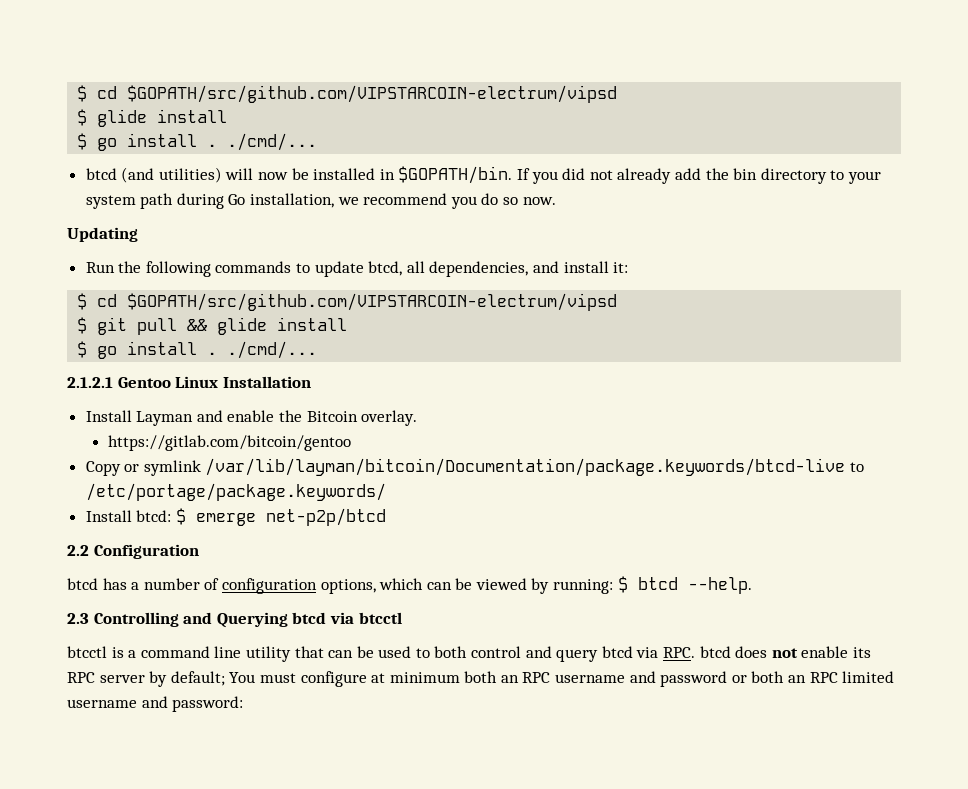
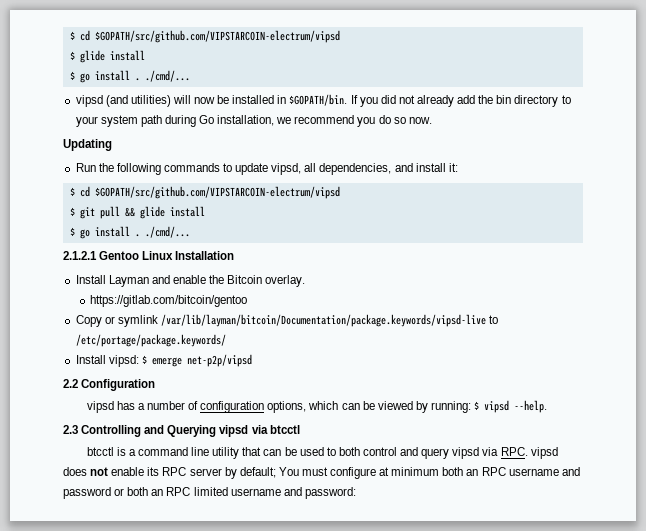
- btcd (and utilities) will now be installed in $GOPATH/bin.
+ vipsd (and utilities) will now be installed in $GOPATH/bin.
- Run the following commands to update btcd, all dependencies, and install it:
+ Run the following commands to update vipsd, all dependencies, and install it:
- Copy or symlink /var/lib/layman/bitcoin/Documentation/package.keywords/btcd-live to /etc/portage/package.keywords/
+ Copy or symlink /var/lib/layman/bitcoin/Documentation/package.keywords/vipsd-live to /etc/portage/package.keywords/
- Install btcd: $ emerge net-p2p/btcd
+ Install vipsd: $ emerge net-p2p/vipsd
- btcd has a number of configuration options, which can be viewed by running: $ btcd --help.
+ vipsd has a number of configuration options, which can be viewed by running: $ vipsd --help.
- 2.3 Controlling and Querying btcd via btcctl
+ 2.3 Controlling and Querying vipsd via btcctl
- btcctl is a command line utility that can be used to both control and query btcd via RPC. btcd does not enable its RPC server by default; You must configure at minimum both an RPC username and password or both an RPC limited username and password:
+ btcctl is a command line utility that can be used to both control and query vipsd via RPC. vipsd does not enable its RPC server by default; You must configure at minimum both an RPC username and password or both an RPC limited username and password:

